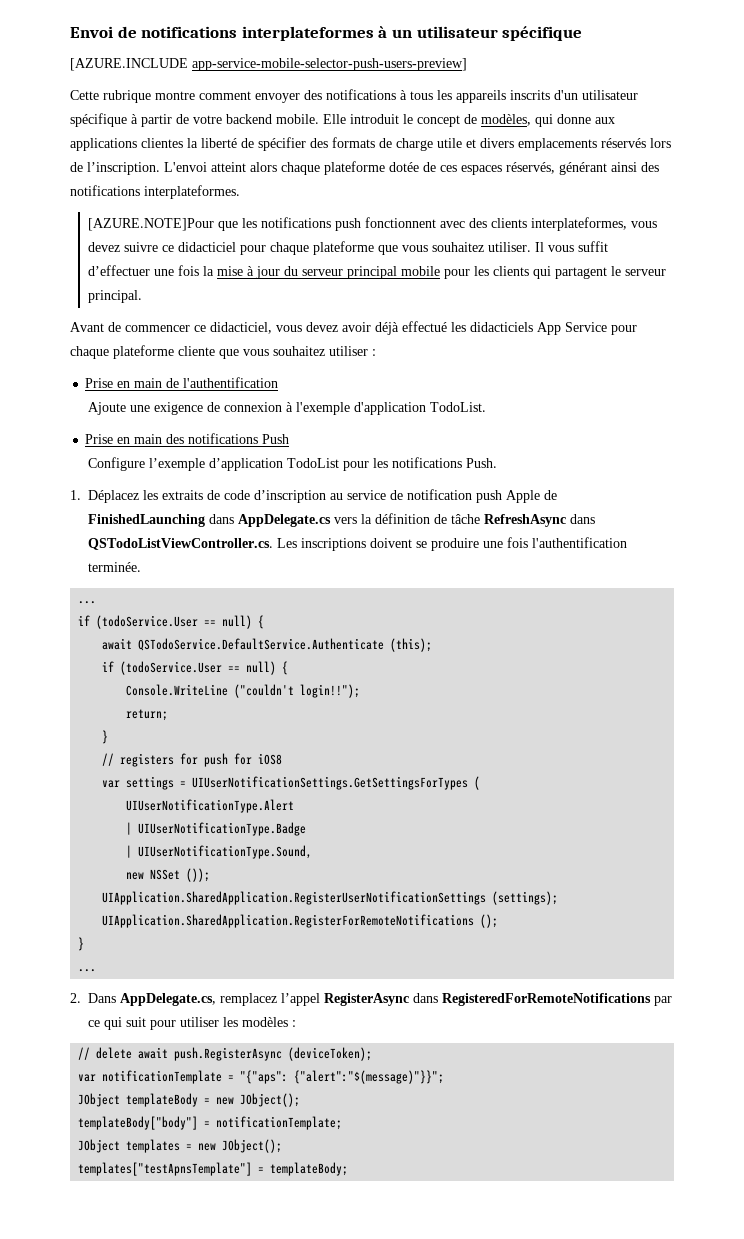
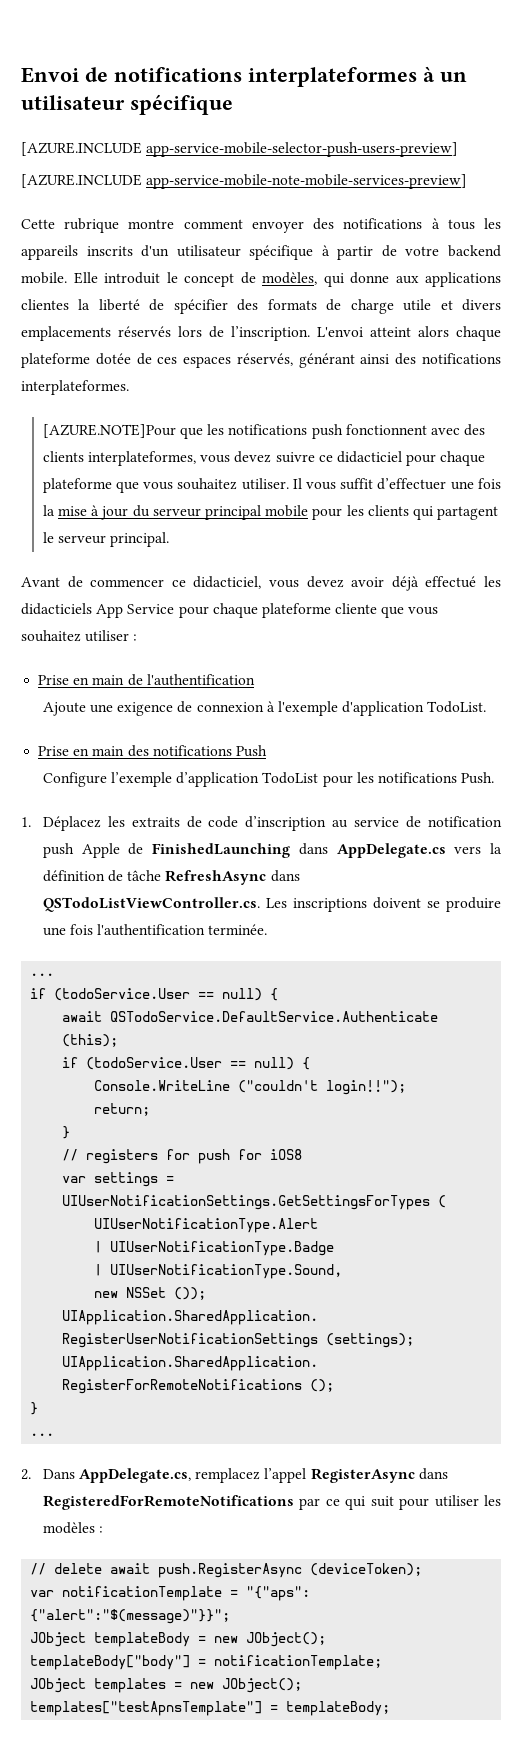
+ [AZURE.INCLUDE app-service-mobile-note-mobile-services-preview]

